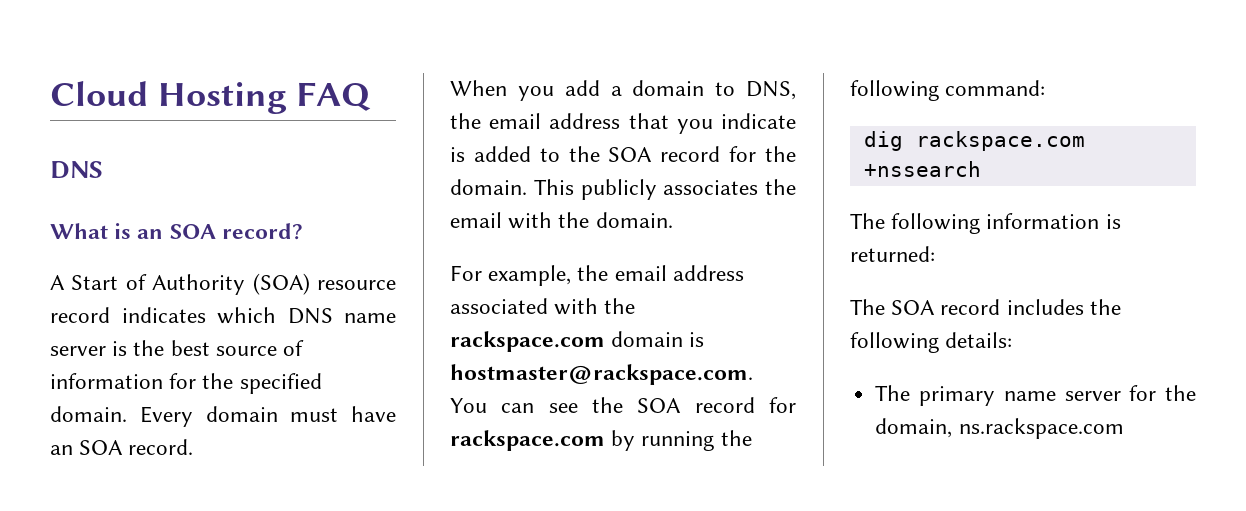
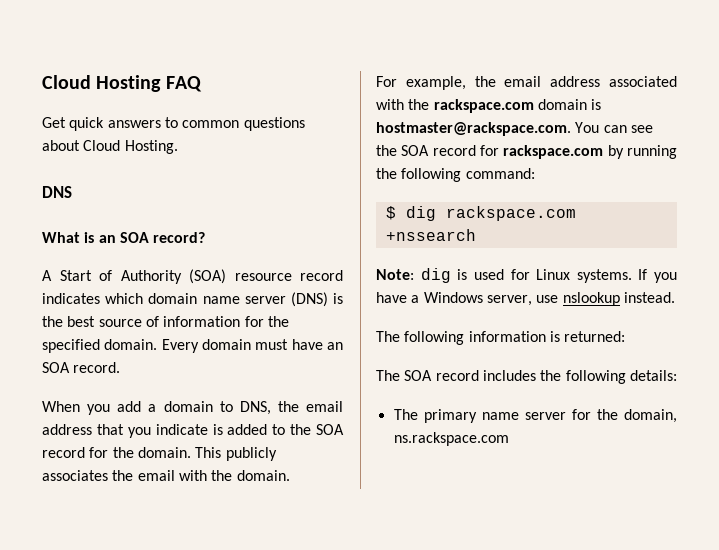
+ Get quick answers to common questions about Cloud Hosting.
- A Start of Authority (SOA) resource record indicates which DNS name server is the best source of information for the specified domain.
+ A Start of Authority (SOA) resource record indicates which domain name server (DNS) is the best source of information for the specified domain.
- dig rackspace.com +nssearch
+ $ dig rackspace.com +nssearch
+ Note: dig is used for Linux systems. If you have a Windows server, use nslookup instead.

